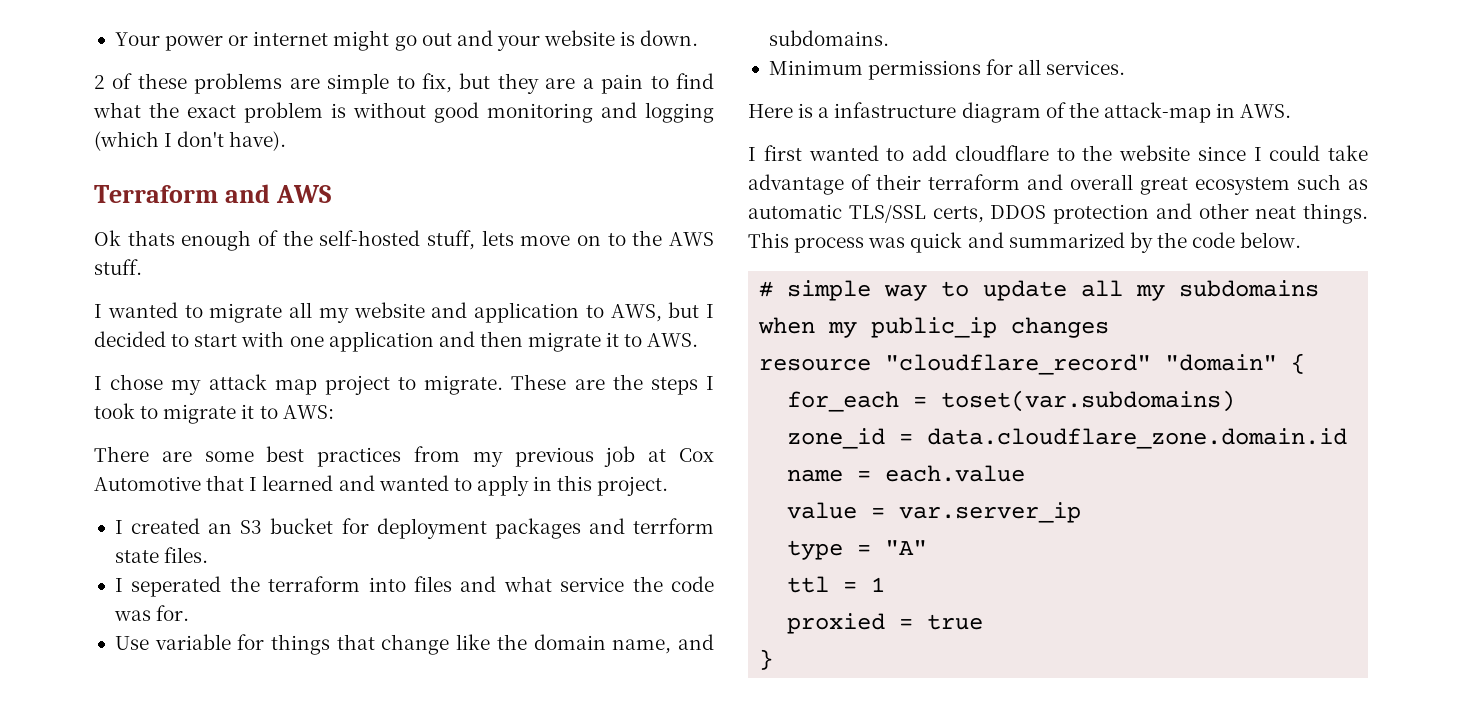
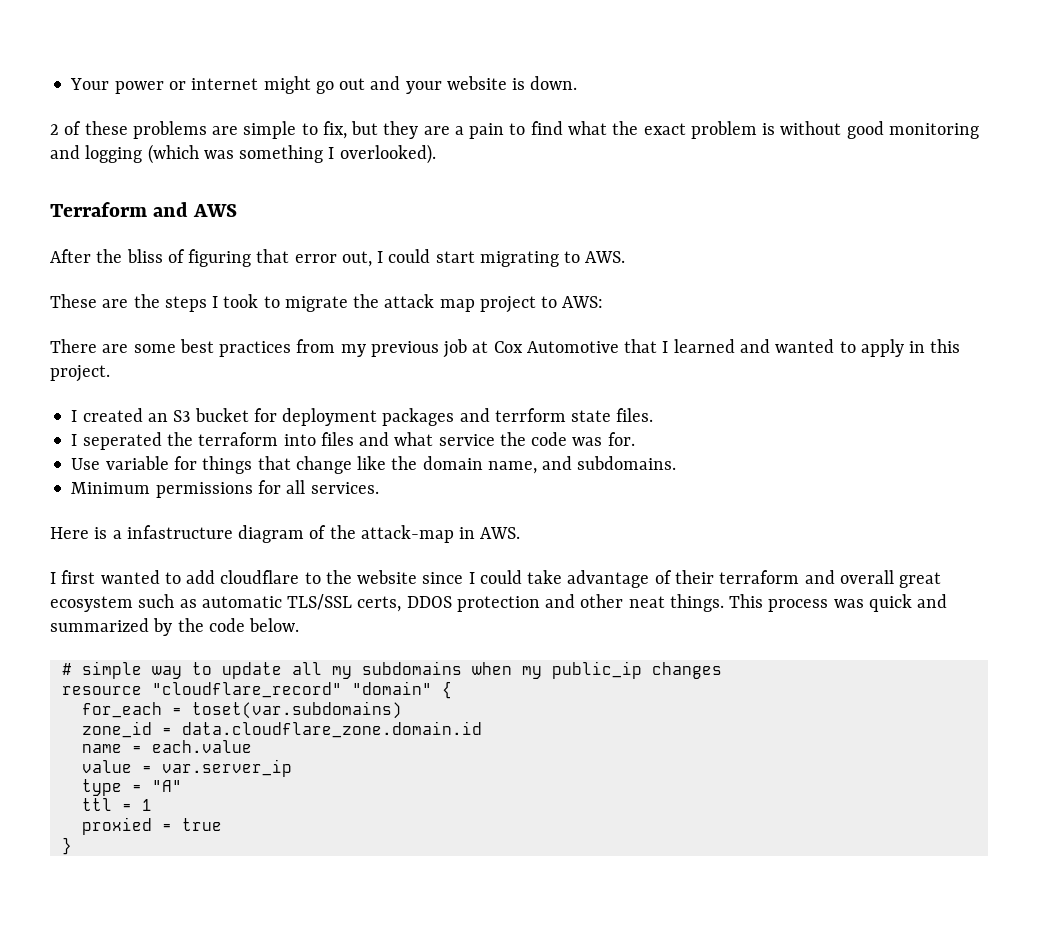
- 2 of these problems are simple to fix, but they are a pain to find what the exact problem is without good monitoring and logging (which I don't have).
+ 2 of these problems are simple to fix, but they are a pain to find what the exact problem is without good monitoring and logging (which was something I overlooked).
- Ok thats enough of the self-hosted stuff, lets move on to the AWS stuff.
- I wanted to migrate all my website and application to AWS, but I decided to start with one application and then migrate it to AWS.
- I chose my attack map project to migrate. These are the steps I took to migrate it to AWS:
+ After the bliss of figuring that error out, I could start migrating to AWS.
+ These are the steps I took to migrate the attack map project to AWS:

